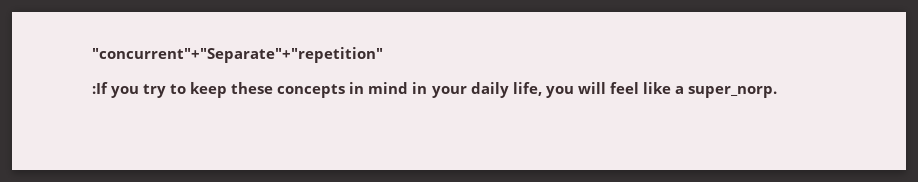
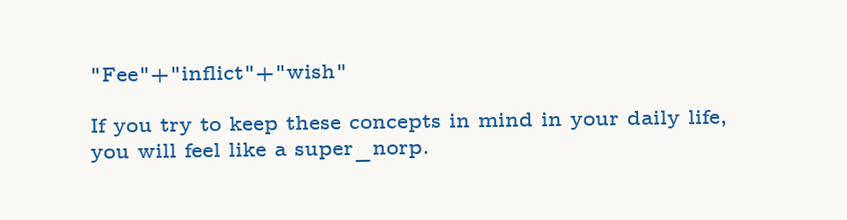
- "concurrent"+"Separate"+"repetition"
- :If you try to keep these concepts in mind in your daily life, you will feel like a super_norp.
+ "Fee"+"inflict"+"wish"
+ If you try to keep these concepts in mind in your daily life, you will feel like a super_norp.

